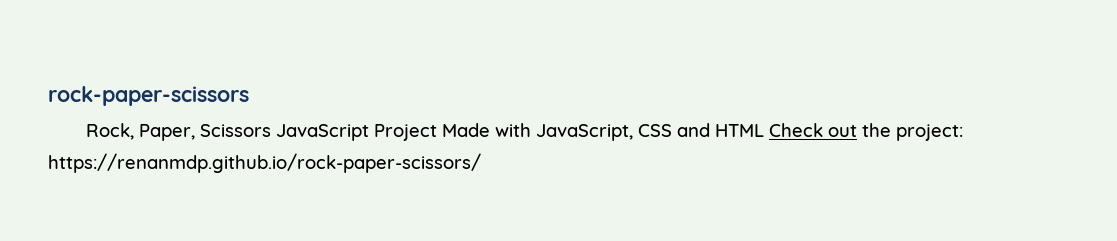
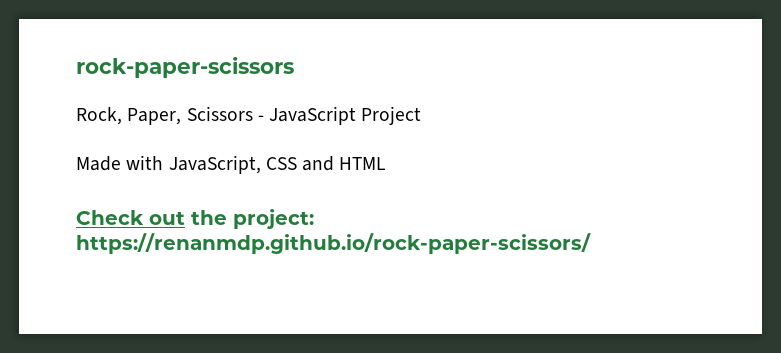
- Rock, Paper, Scissors JavaScript Project Made with JavaScript, CSS and HTML Check out the project: https://renanmdp.github.io/rock-paper-scissors/
+ Rock, Paper, Scissors - JavaScript Project
+ Made with JavaScript, CSS and HTML
+ Check out the project: https://renanmdp.github.io/rock-paper-scissors/

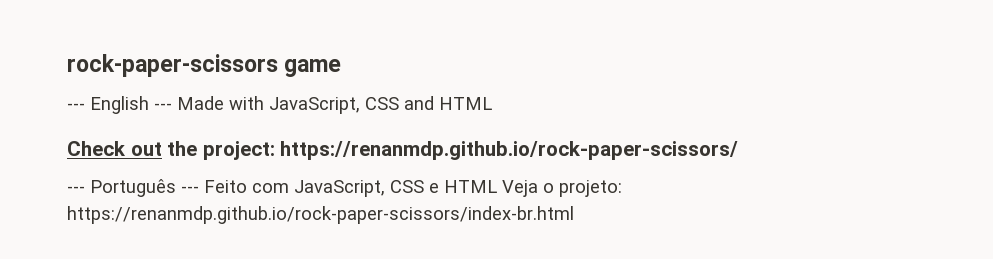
- rock-paper-scissors
- Rock, Paper, Scissors - JavaScript Project
- Made with JavaScript, CSS and HTML
+ rock-paper-scissors game
+ --- English --- Made with JavaScript, CSS and HTML
+ --- Português --- Feito com JavaScript, CSS e HTML Veja o projeto: https://renanmdp.github.io/rock-paper-scissors/index-br.html

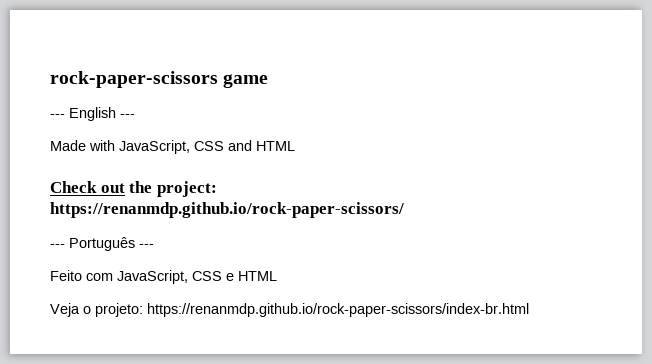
- --- English --- Made with JavaScript, CSS and HTML
+ --- English ---
+ Made with JavaScript, CSS and HTML
- --- Português --- Feito com JavaScript, CSS e HTML Veja o projeto: https://renanmdp.github.io/rock-paper-scissors/index-br.html
+ --- Português ---
+ Feito com JavaScript, CSS e HTML
+ Veja o projeto: https://renanmdp.github.io/rock-paper-scissors/index-br.html

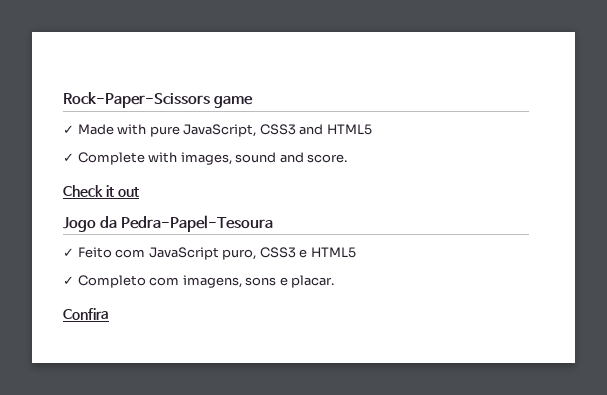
- rock-paper-scissors game
+ Rock-Paper-Scissors game
- --- English ---
- Made with JavaScript, CSS and HTML
+ ✓ Made with pure JavaScript, CSS3 and HTML5
+ ✓ Complete with images, sound and score.
- Check out the project: https://renanmdp.github.io/rock-paper-scissors/
- --- Português ---
- Feito com JavaScript, CSS e HTML
- Veja o projeto: https://renanmdp.github.io/rock-paper-scissors/index-br.html
+ Check it out
+ Jogo da Pedra-Papel-Tesoura
+ ✓ Feito com JavaScript puro, CSS3 e HTML5
+ ✓ Completo com imagens, sons e placar.
+ Confira

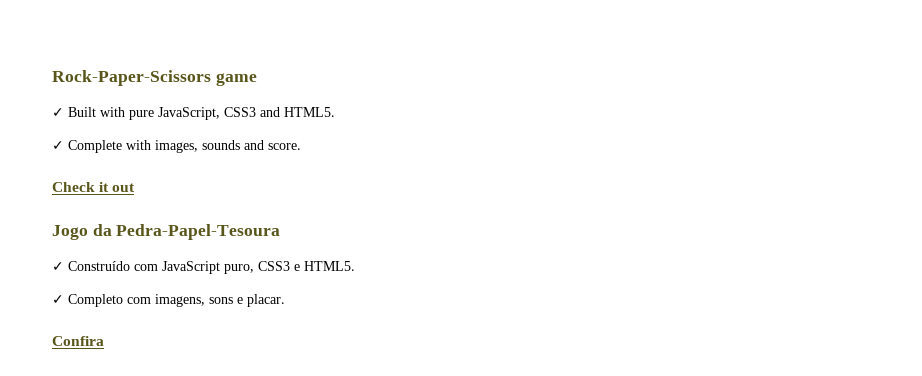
- ✓ Made with pure JavaScript, CSS3 and HTML5
+ ✓ Built with pure JavaScript, CSS3 and HTML5.
- ✓ Complete with images, sound and score.
+ ✓ Complete with images, sounds and score.
- ✓ Feito com JavaScript puro, CSS3 e HTML5
+ ✓ Construído com JavaScript puro, CSS3 e HTML5.

